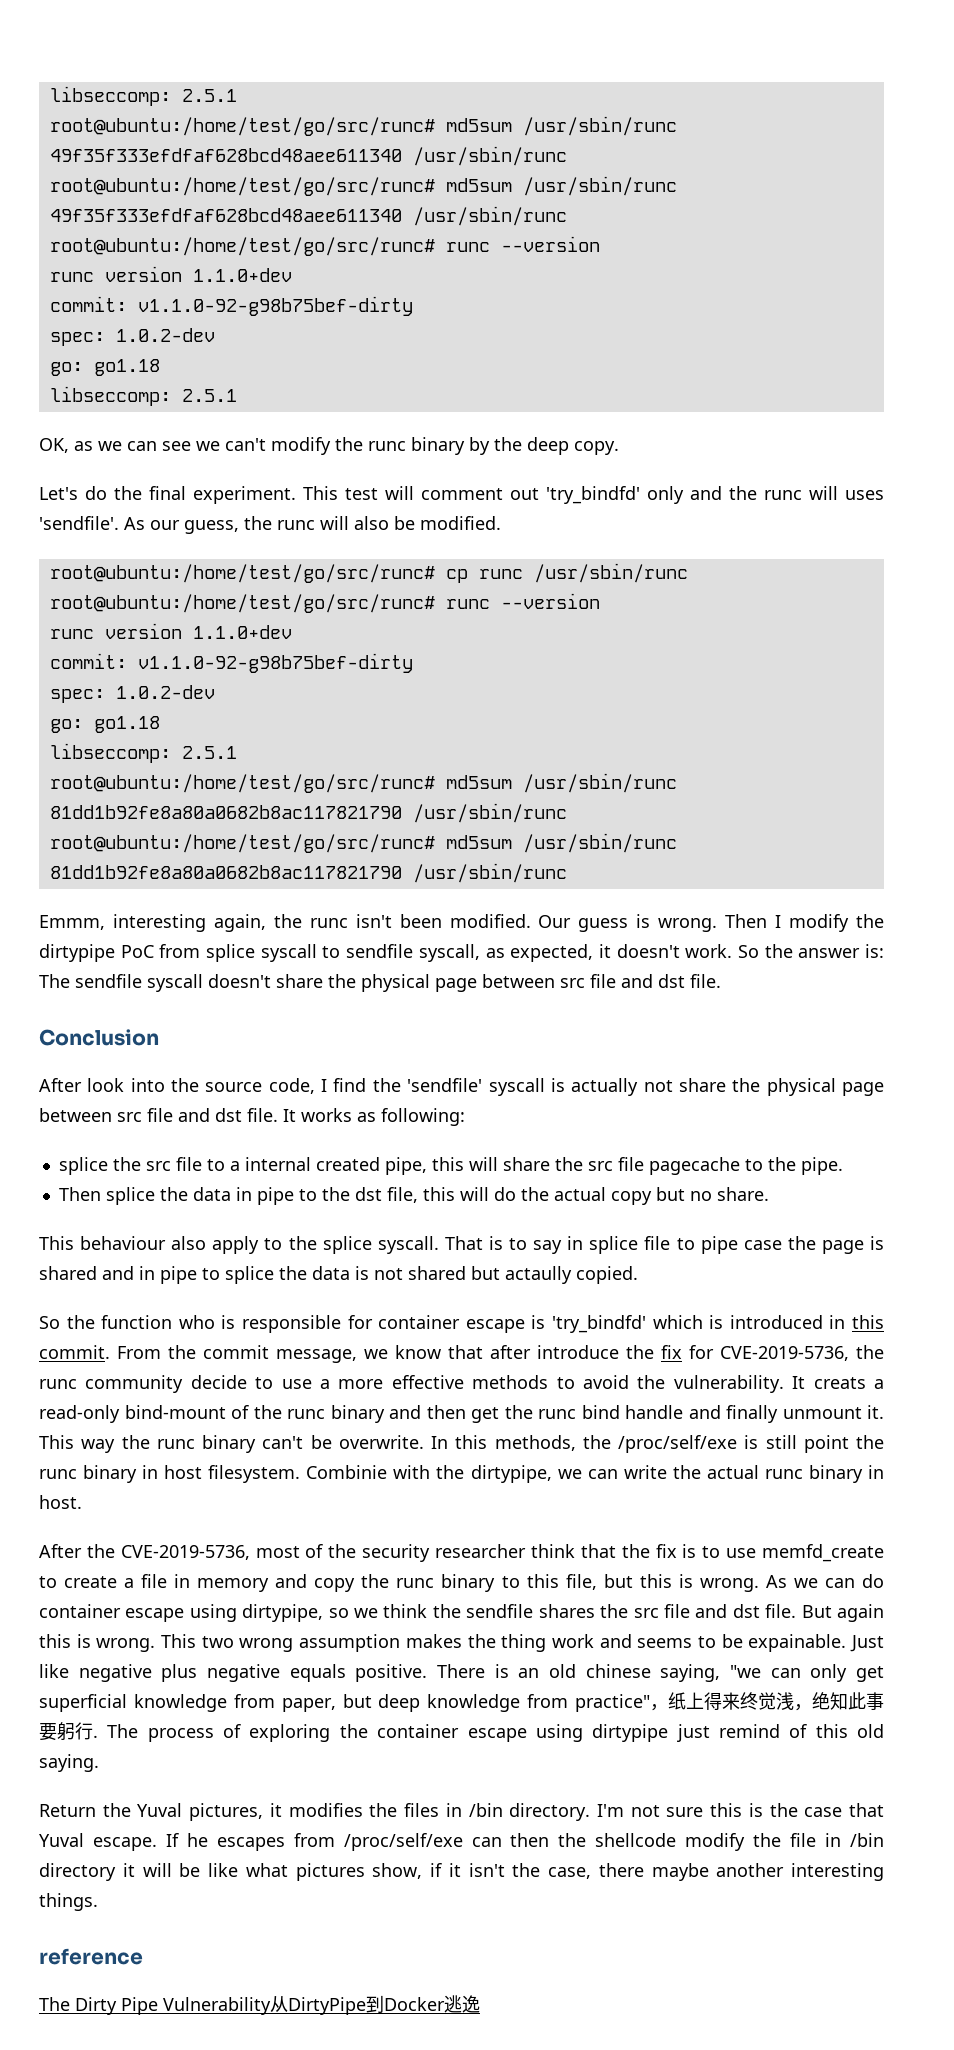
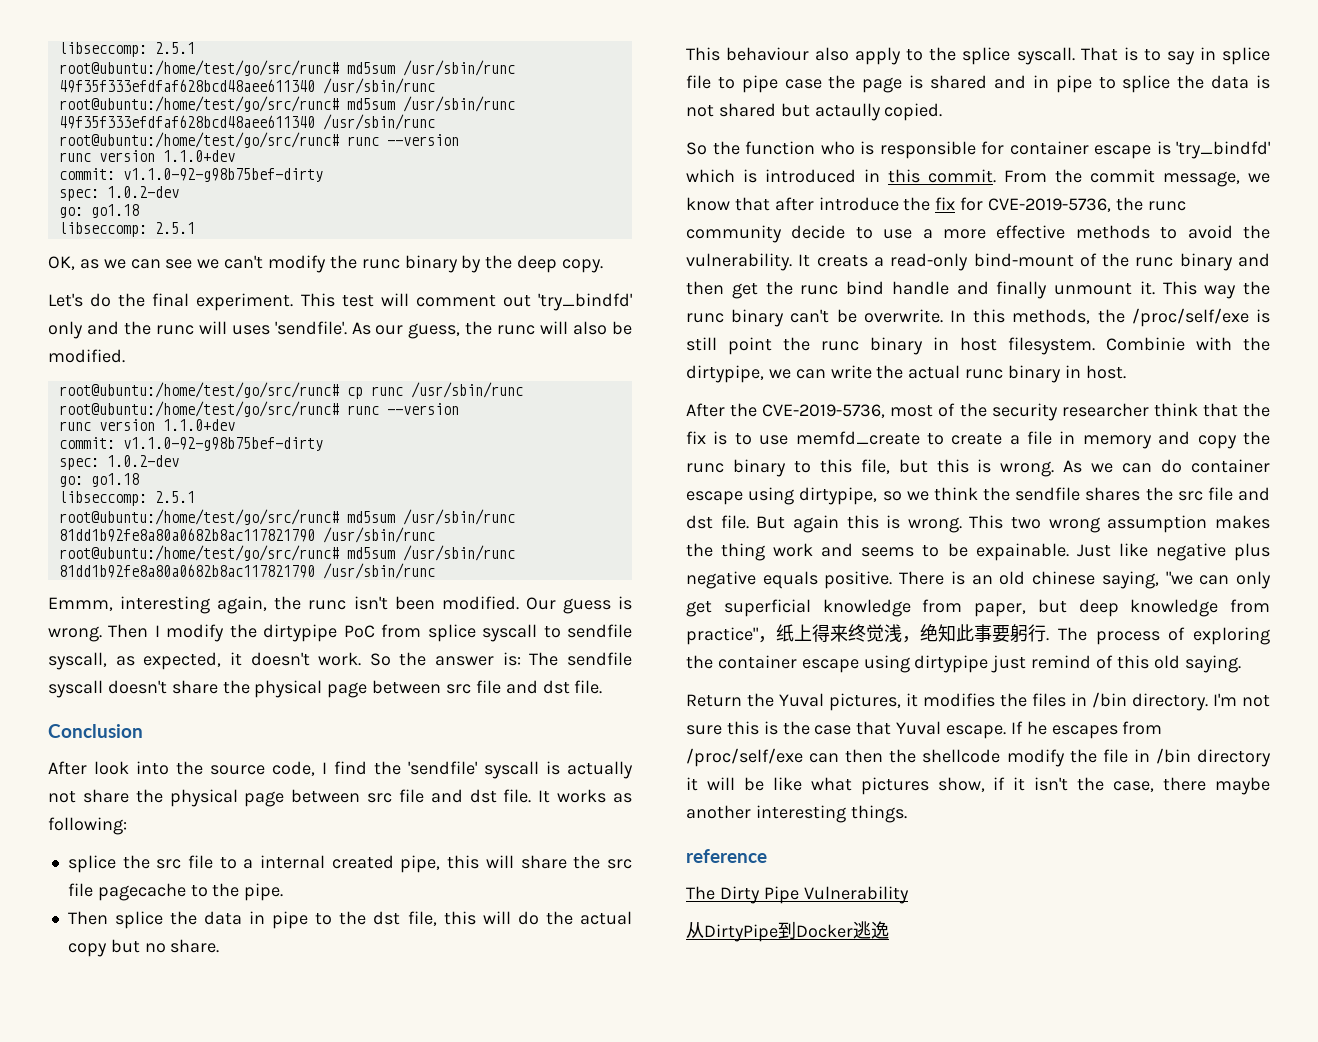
- The Dirty Pipe Vulnerability从DirtyPipe到Docker逃逸
+ The Dirty Pipe Vulnerability
+ 从DirtyPipe到Docker逃逸

